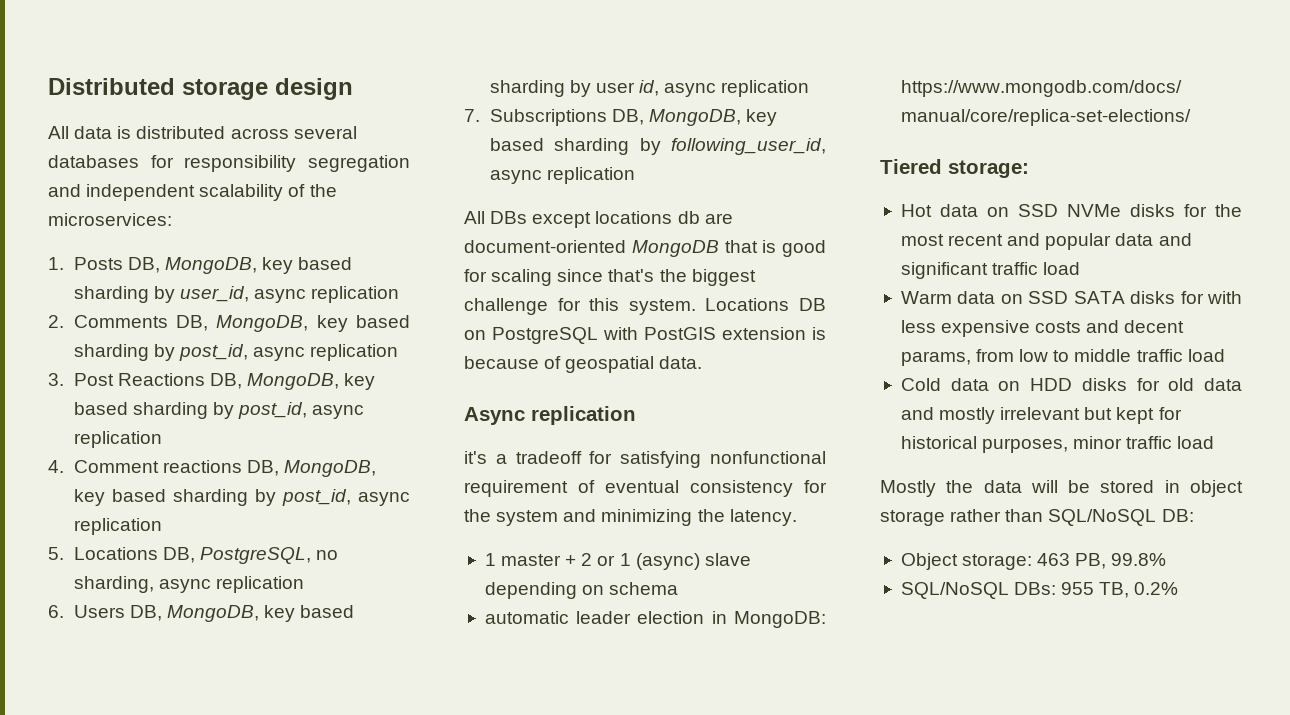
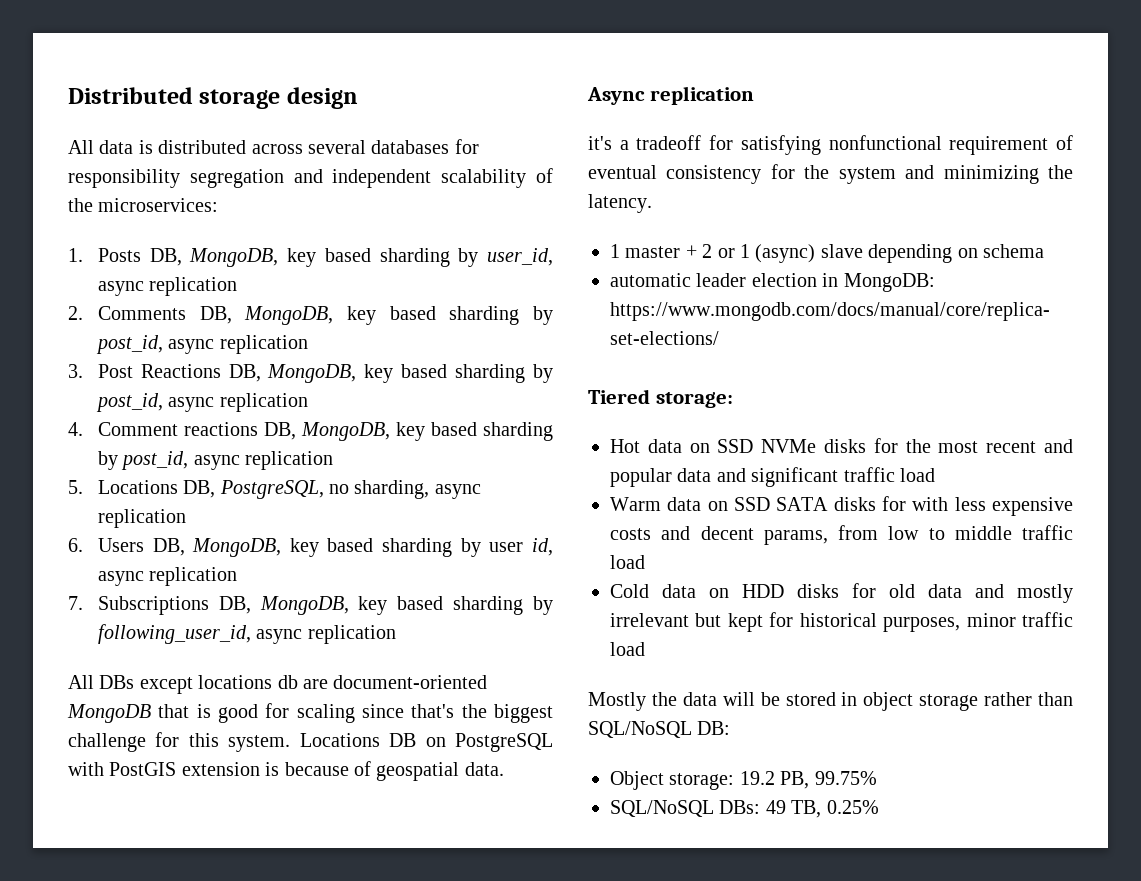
- Object storage: 463 PB, 99.8%
+ Object storage: 19.2 PB, 99.75%
- SQL/NoSQL DBs: 955 TB, 0.2%
+ SQL/NoSQL DBs: 49 TB, 0.25%

